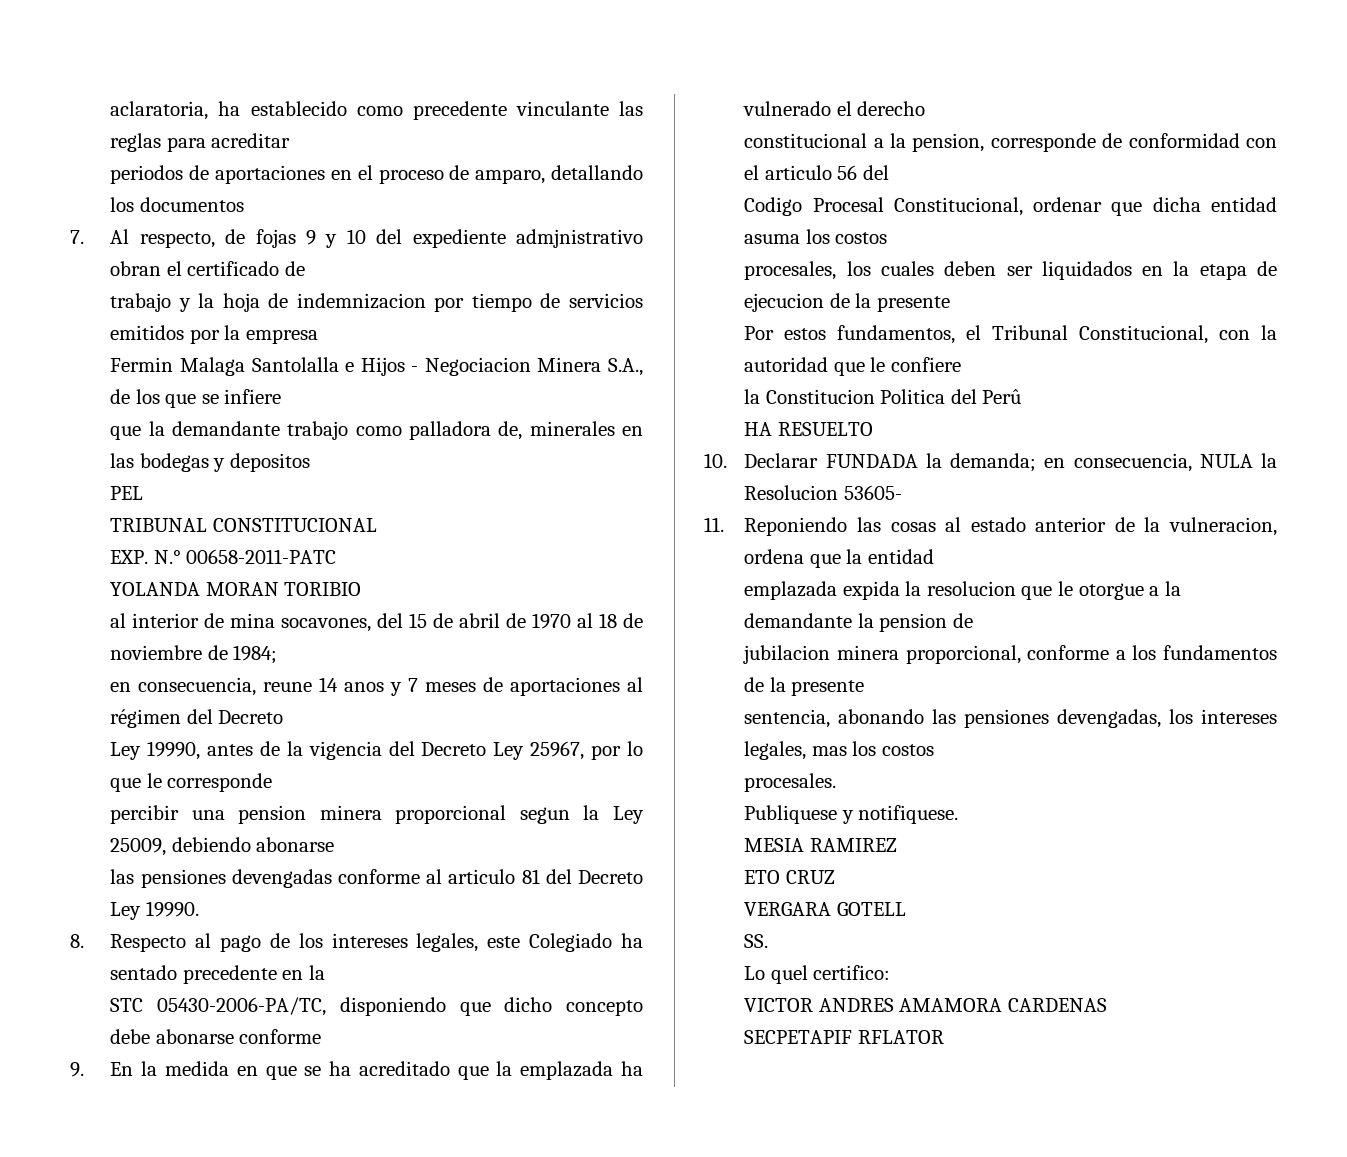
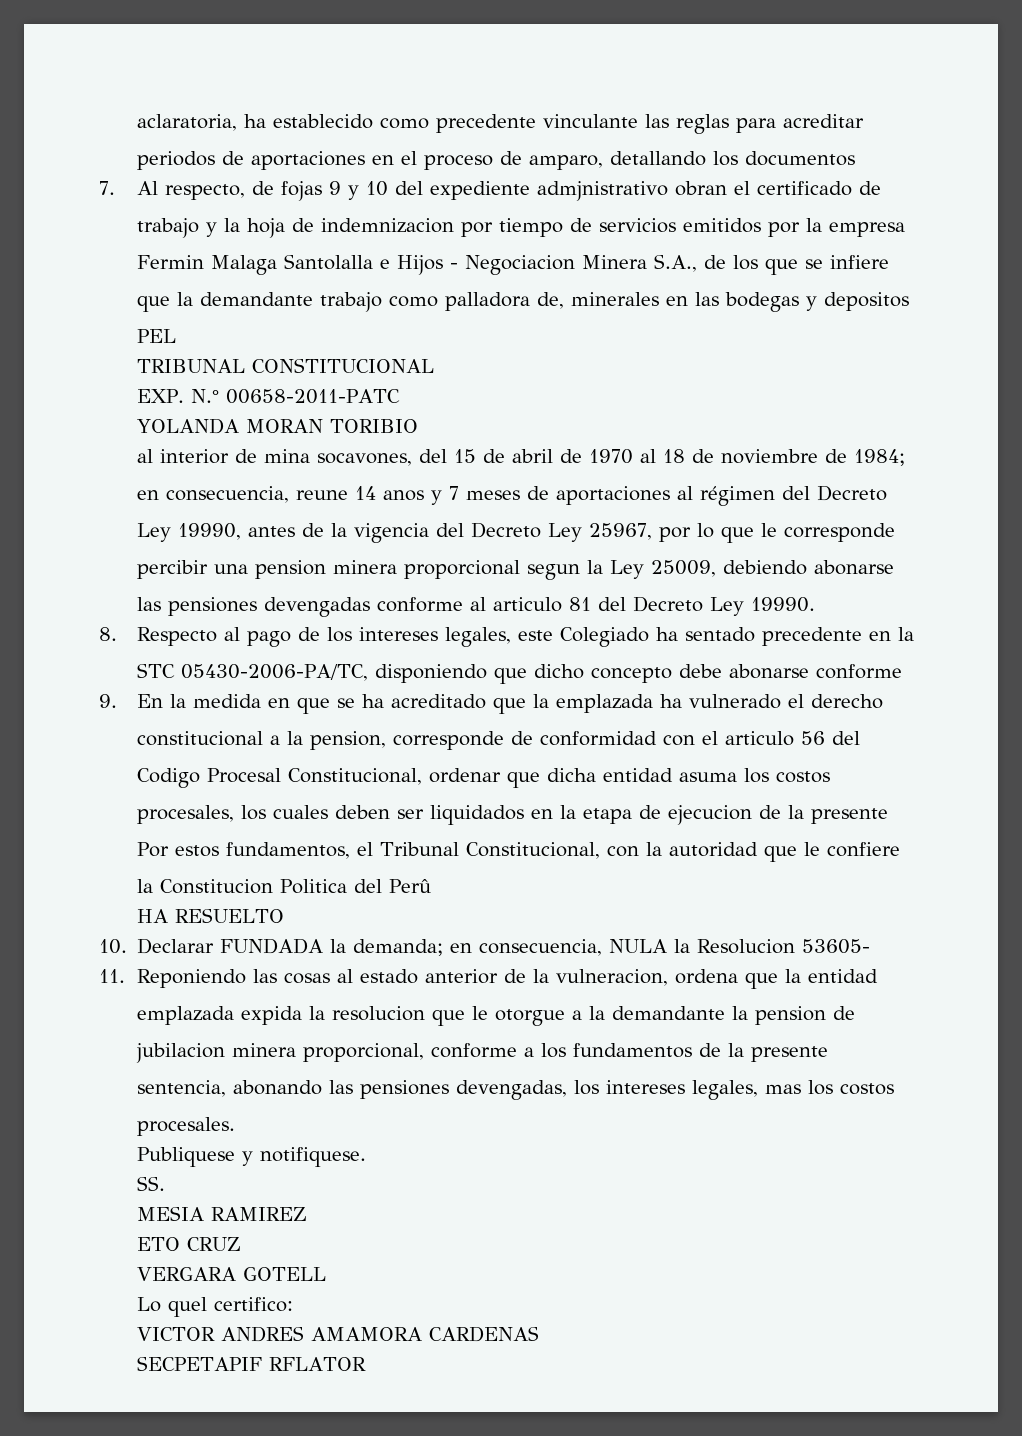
+ SS.
- SS.

